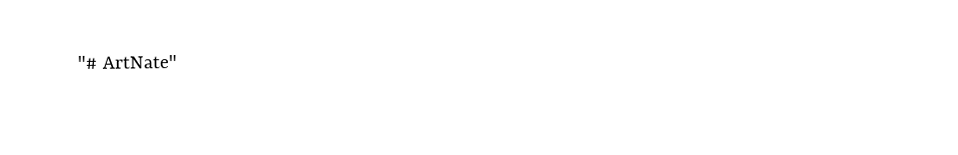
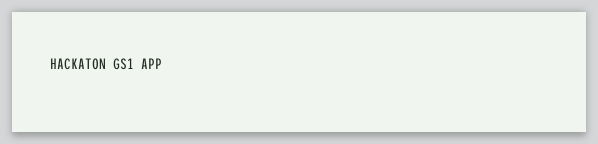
- "# ArtNate"
+ HACKATON GS1 APP

